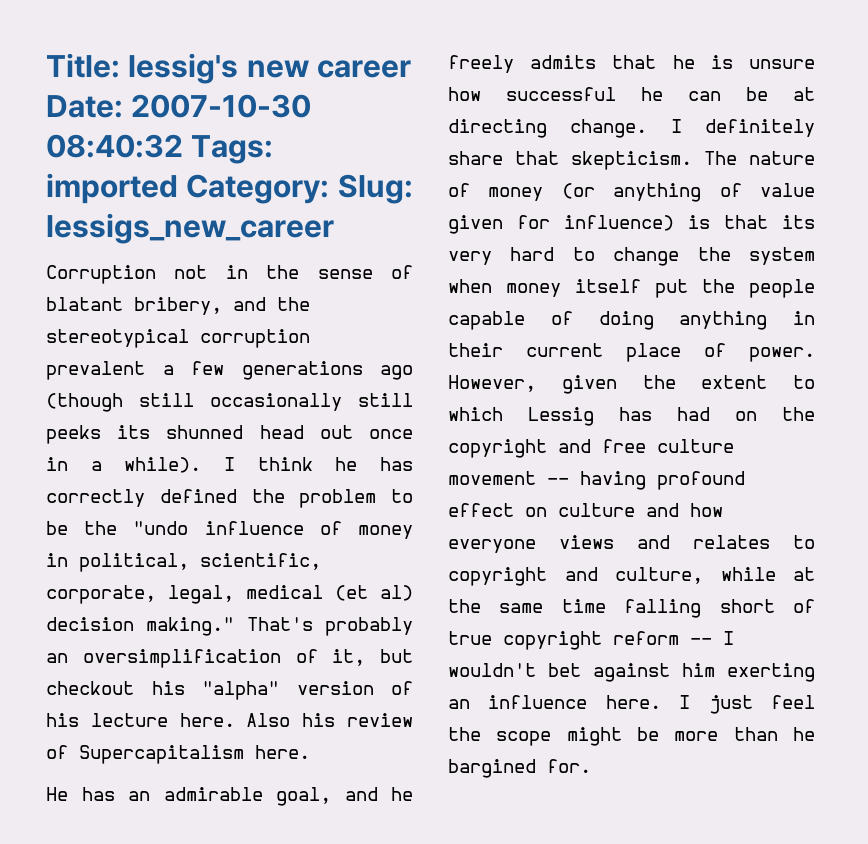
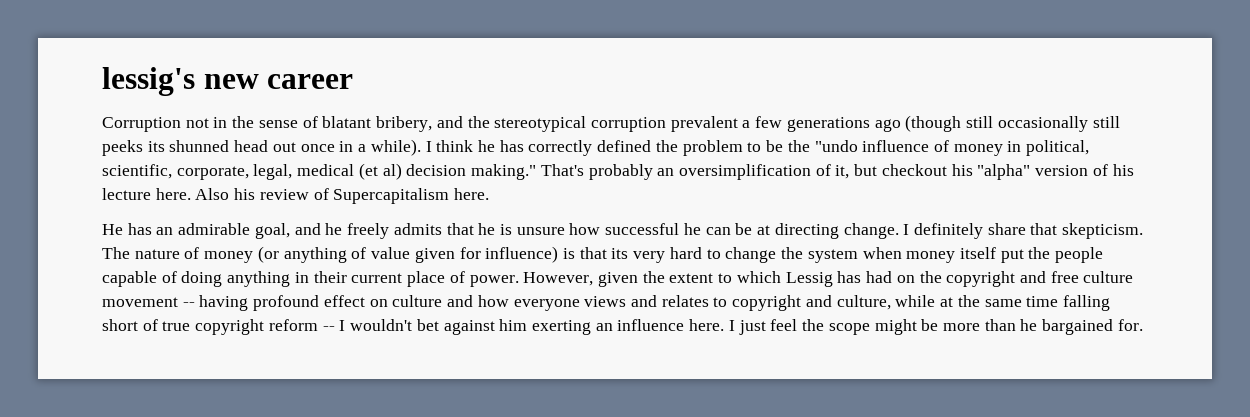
- Title: lessig's new career Date: 2007-10-30 08:40:32 Tags: imported Category: Slug: lessigs_new_career
+ lessig's new career
- I just feel the scope might be more than he bargined for.
+ I just feel the scope might be more than he bargained for.

